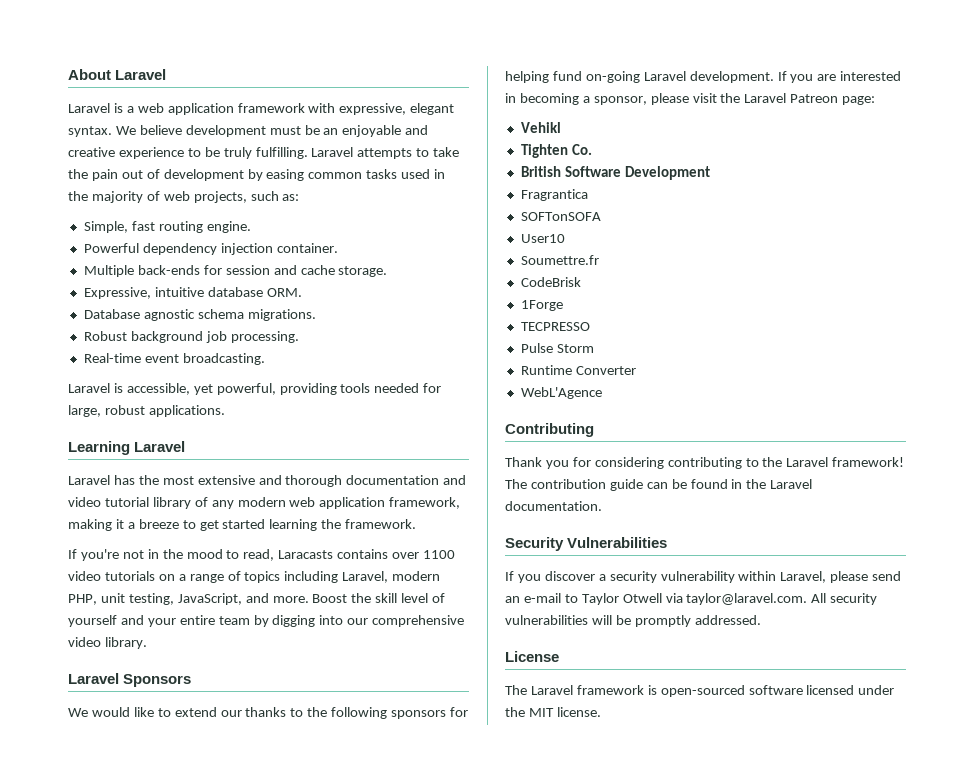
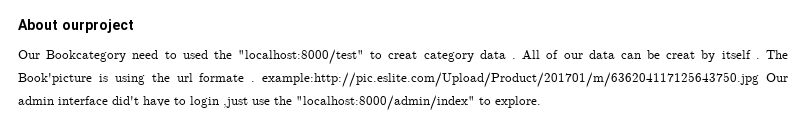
- About Laravel
- Laravel is a web application framework with expressive, elegant syntax. We believe development must be an enjoyable and creative experience to be truly fulfilling. Laravel attempts to take the pain out of development by easing common tasks used in the majority of web projects, such as:
- Simple, fast routing engine.
- Powerful dependency injection container.
- Multiple back-ends for session and cache storage.
- Expressive, intuitive database ORM.
- Database agnostic schema migrations.
- Robust background job processing.
- Real-time event broadcasting.
- Laravel is accessible, yet powerful, providing tools needed for large, robust applications.
- Learning Laravel
- Laravel has the most extensive and thorough documentation and video tutorial library of any modern web application framework, making it a breeze to get started learning the framework.
- If you're not in the mood to read, Laracasts contains over 1100 video tutorials on a range of topics including Laravel, modern PHP, unit testing, JavaScript, and more. Boost the skill level of yourself and your entire team by digging into our comprehensive video library.
- Laravel Sponsors
- We would like to extend our thanks to the following sponsors for helping fund on-going Laravel development. If you are interested in becoming a sponsor, please visit the Laravel Patreon page:
- Vehikl
- Tighten Co.
- British Software Development
- Fragrantica
- SOFTonSOFA
- User10
- Soumettre.fr
- CodeBrisk
- 1Forge
- TECPRESSO
- Pulse Storm
- Runtime Converter
- WebL'Agence
- Contributing
- Thank you for considering contributing to the Laravel framework! The contribution guide can be found in the Laravel documentation.
- Security Vulnerabilities
- If you discover a security vulnerability within Laravel, please send an e-mail to Taylor Otwell via taylor@laravel.com. All security vulnerabilities will be promptly addressed.
- License
- The Laravel framework is open-sourced software licensed under the MIT license.
+ About ourproject
+ Our Bookcategory need to used the "localhost:8000/test" to creat category data . All of our data can be creat by itself . The Book'picture is using the url formate . example:http://pic.eslite.com/Upload/Product/201701/m/636204117125643750.jpg Our admin interface did't have to login ,just use the "localhost:8000/admin/index" to explore.

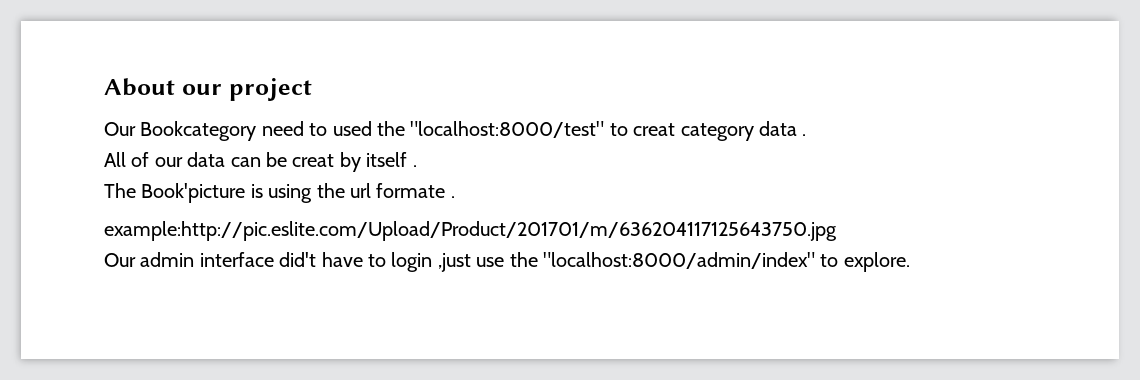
- About ourproject
+ About our project
- Our Bookcategory need to used the "localhost:8000/test" to creat category data . All of our data can be creat by itself . The Book'picture is using the url formate . example:http://pic.eslite.com/Upload/Product/201701/m/636204117125643750.jpg Our admin interface did't have to login ,just use the "localhost:8000/admin/index" to explore.
+ Our Bookcategory need to used the "localhost:8000/test" to creat category data .
+ All of our data can be creat by itself .
+ The Book'picture is using the url formate .
+ example:http://pic.eslite.com/Upload/Product/201701/m/636204117125643750.jpg
+ Our admin interface did't have to login ,just use the "localhost:8000/admin/index" to explore.

